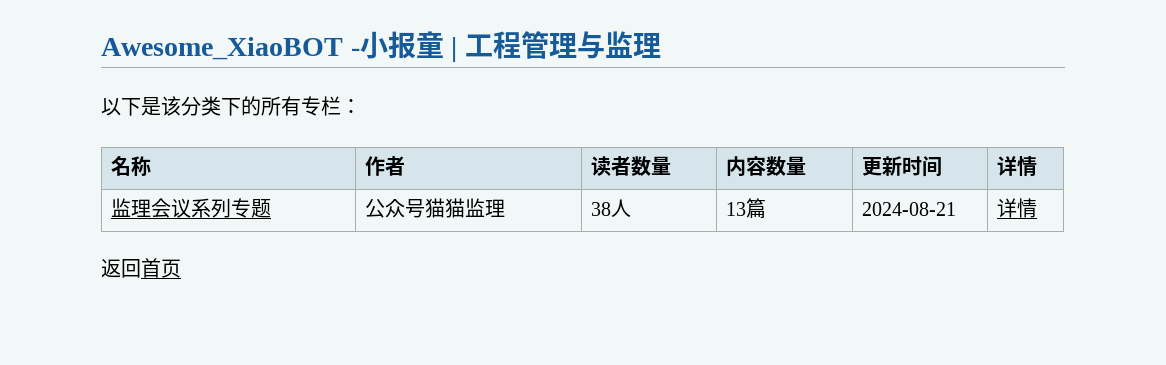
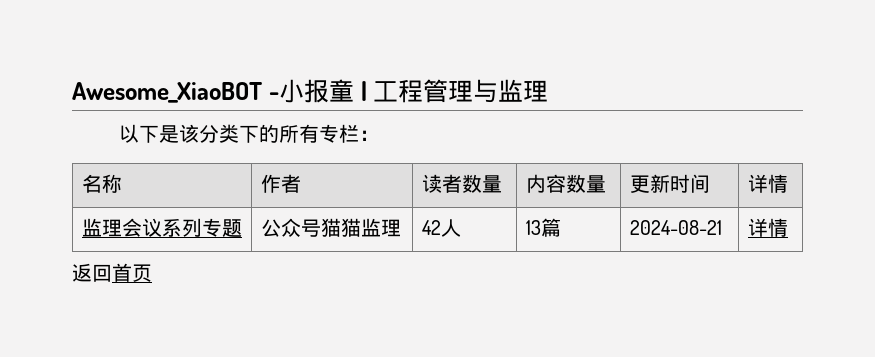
- 监理会议系列专题 | 公众号猫猫监理 | 38人 | 13篇 | 2024-08-21 | 详情
+ 监理会议系列专题 | 公众号猫猫监理 | 42人 | 13篇 | 2024-08-21 | 详情

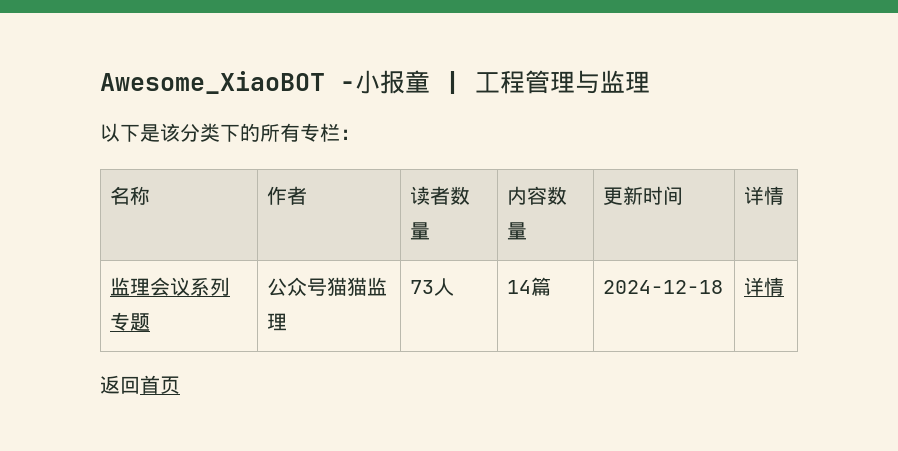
- 监理会议系列专题 | 公众号猫猫监理 | 42人 | 13篇 | 2024-08-21 | 详情
+ 监理会议系列专题 | 公众号猫猫监理 | 73人 | 14篇 | 2024-12-18 | 详情

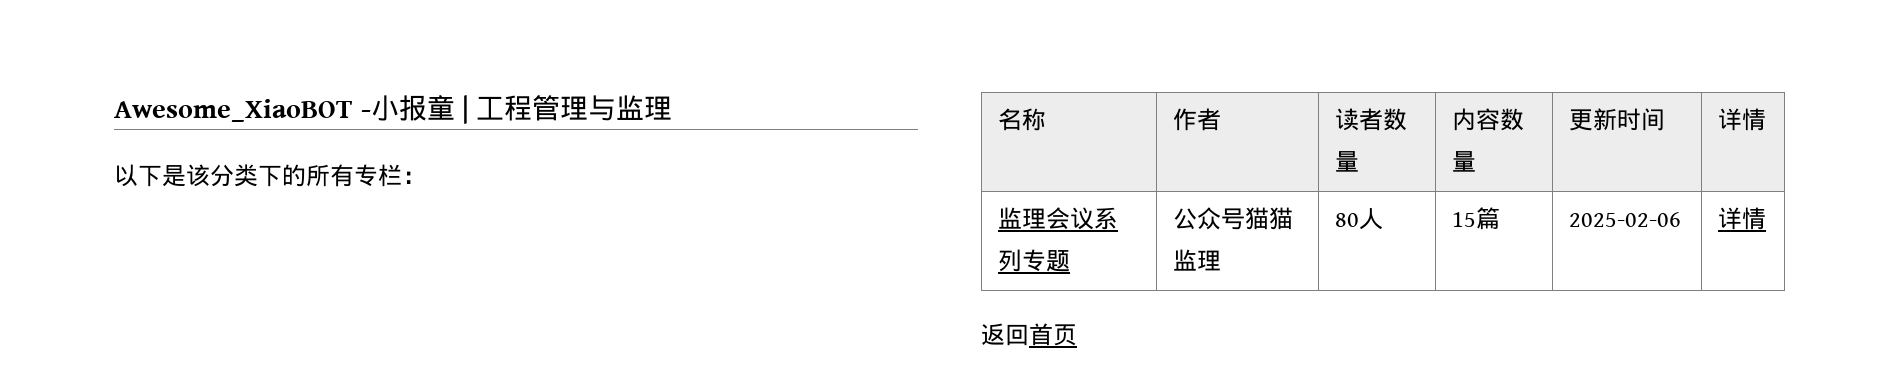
- 监理会议系列专题 | 公众号猫猫监理 | 73人 | 14篇 | 2024-12-18 | 详情
+ 监理会议系列专题 | 公众号猫猫监理 | 80人 | 15篇 | 2025-02-06 | 详情

